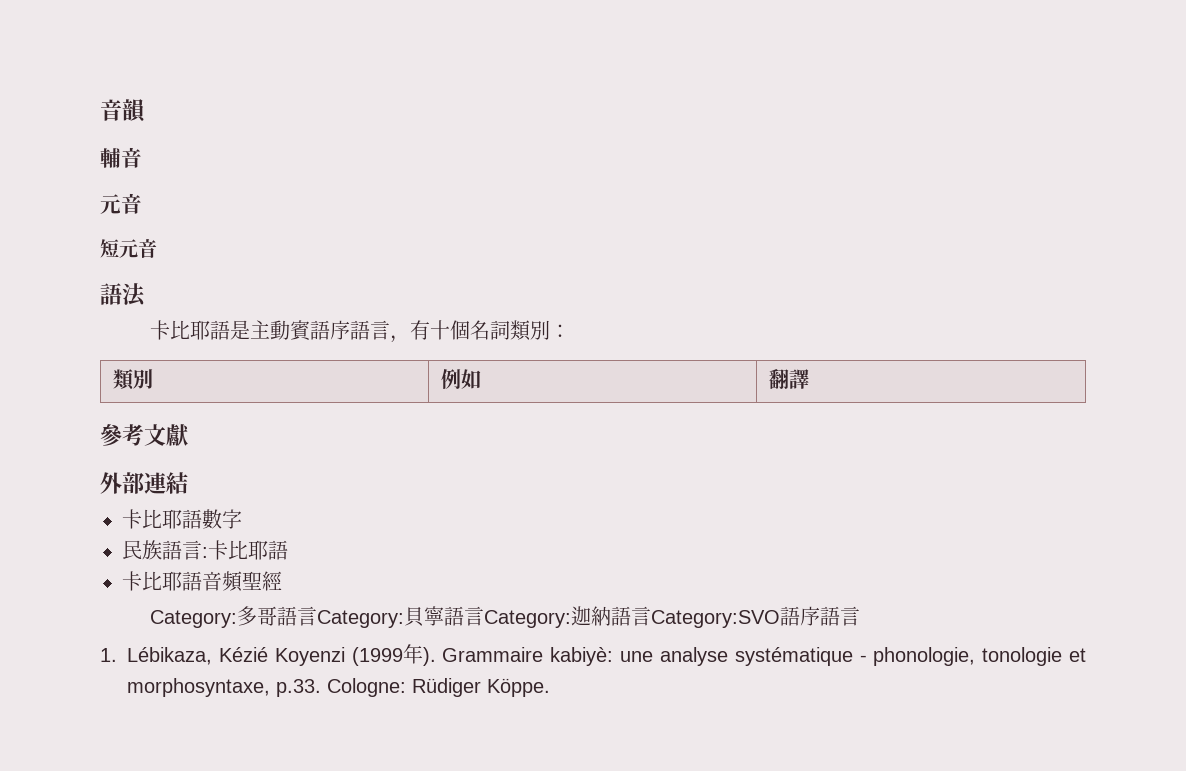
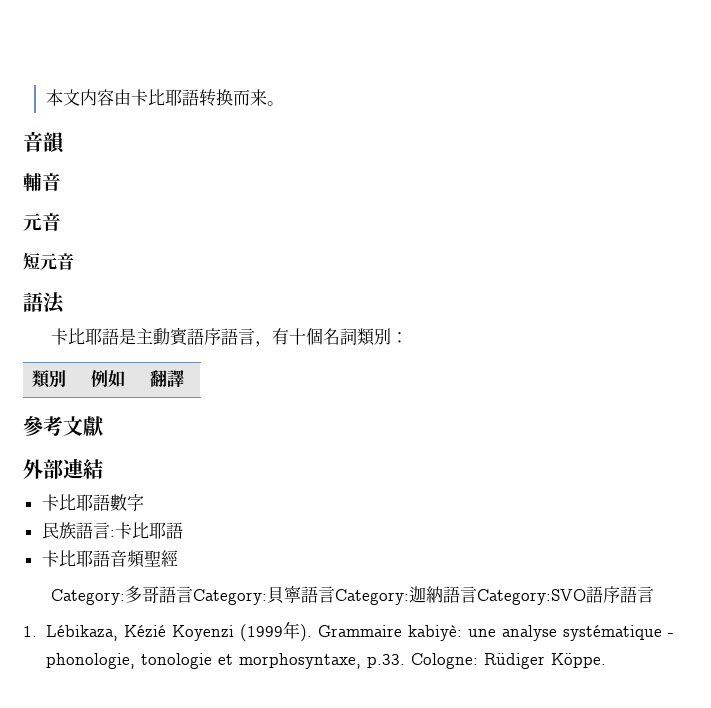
+ 本文内容由卡比耶語转换而来。

